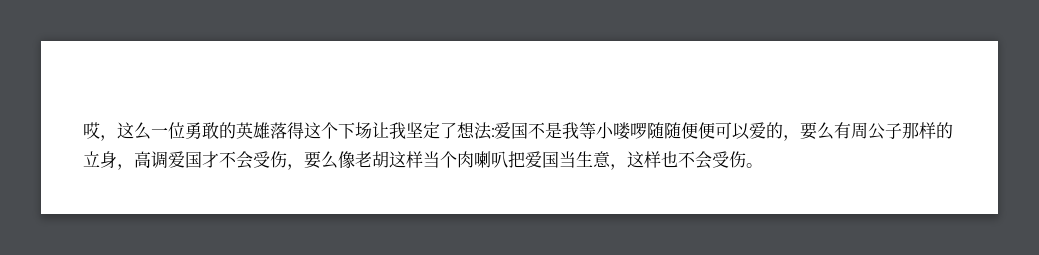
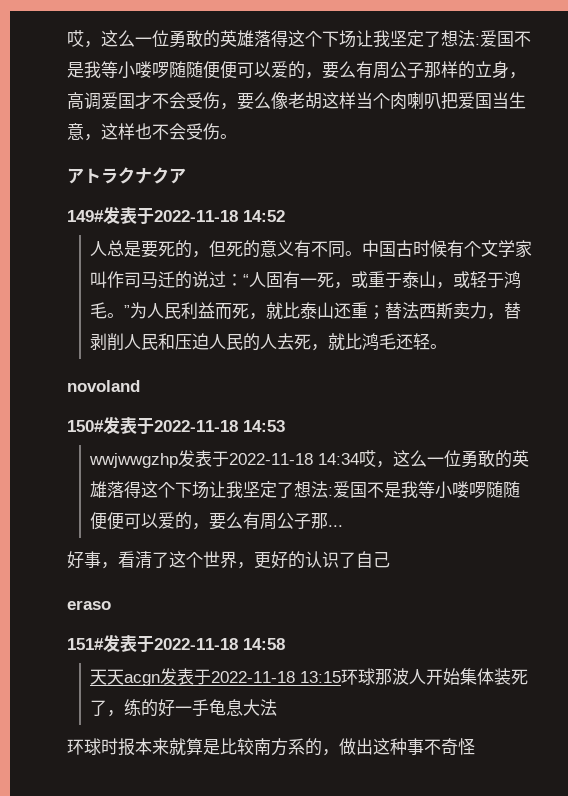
+ アトラクナクア
+ 149#发表于2022-11-18 14:52
+ 人总是要死的，但死的意义有不同。中国古时候有个文学家叫作司马迁的说过：“人固有一死，或重于泰山，或轻于鸿毛。”为人民利益而死，就比泰山还重；替法西斯卖力，替剥削人民和压迫人民的人去死，就比鸿毛还轻。
+ novoland
+ 150#发表于2022-11-18 14:53
+ wwjwwgzhp发表于2022-11-18 14:34哎，这么一位勇敢的英雄落得这个下场让我坚定了想法:爱国不是我等小喽啰随随便便可以爱的，要么有周公子那...
+ 好事，看清了这个世界，更好的认识了自己
+ eraso
+ 151#发表于2022-11-18 14:58
+ 天天acgn发表于2022-11-18 13:15环球那波人开始集体装死了，练的好一手龟息大法
+ 环球时报本来就算是比较南方系的，做出这种事不奇怪

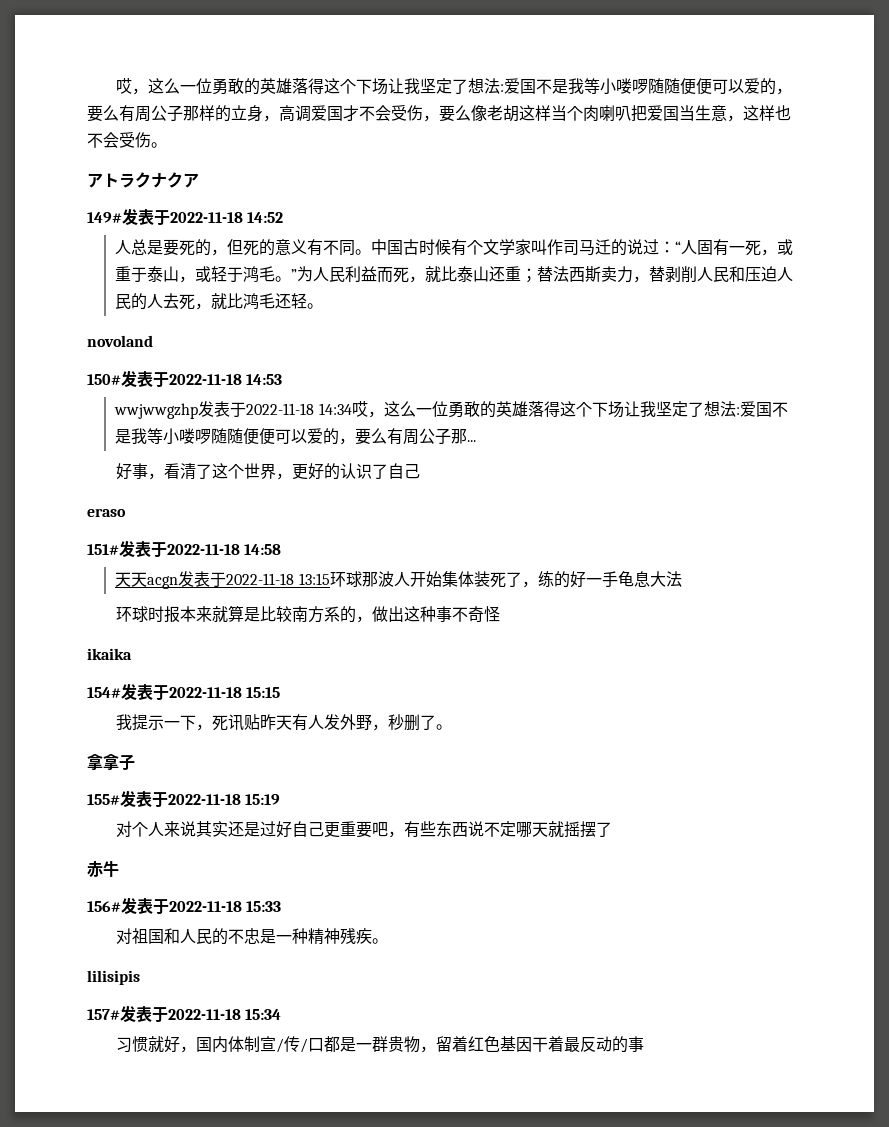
+ ikaika
+ 154#发表于2022-11-18 15:15
+ 我提示一下，死讯贴昨天有人发外野，秒删了。
+ 拿拿子
+ 155#发表于2022-11-18 15:19
+ 对个人来说其实还是过好自己更重要吧，有些东西说不定哪天就摇摆了
+ 赤牛
+ 156#发表于2022-11-18 15:33
+ 对祖国和人民的不忠是一种精神残疾。
+ lilisipis
+ 157#发表于2022-11-18 15:34
+ 习惯就好，国内体制宣/传/口都是一群贵物，留着红色基因干着最反动的事

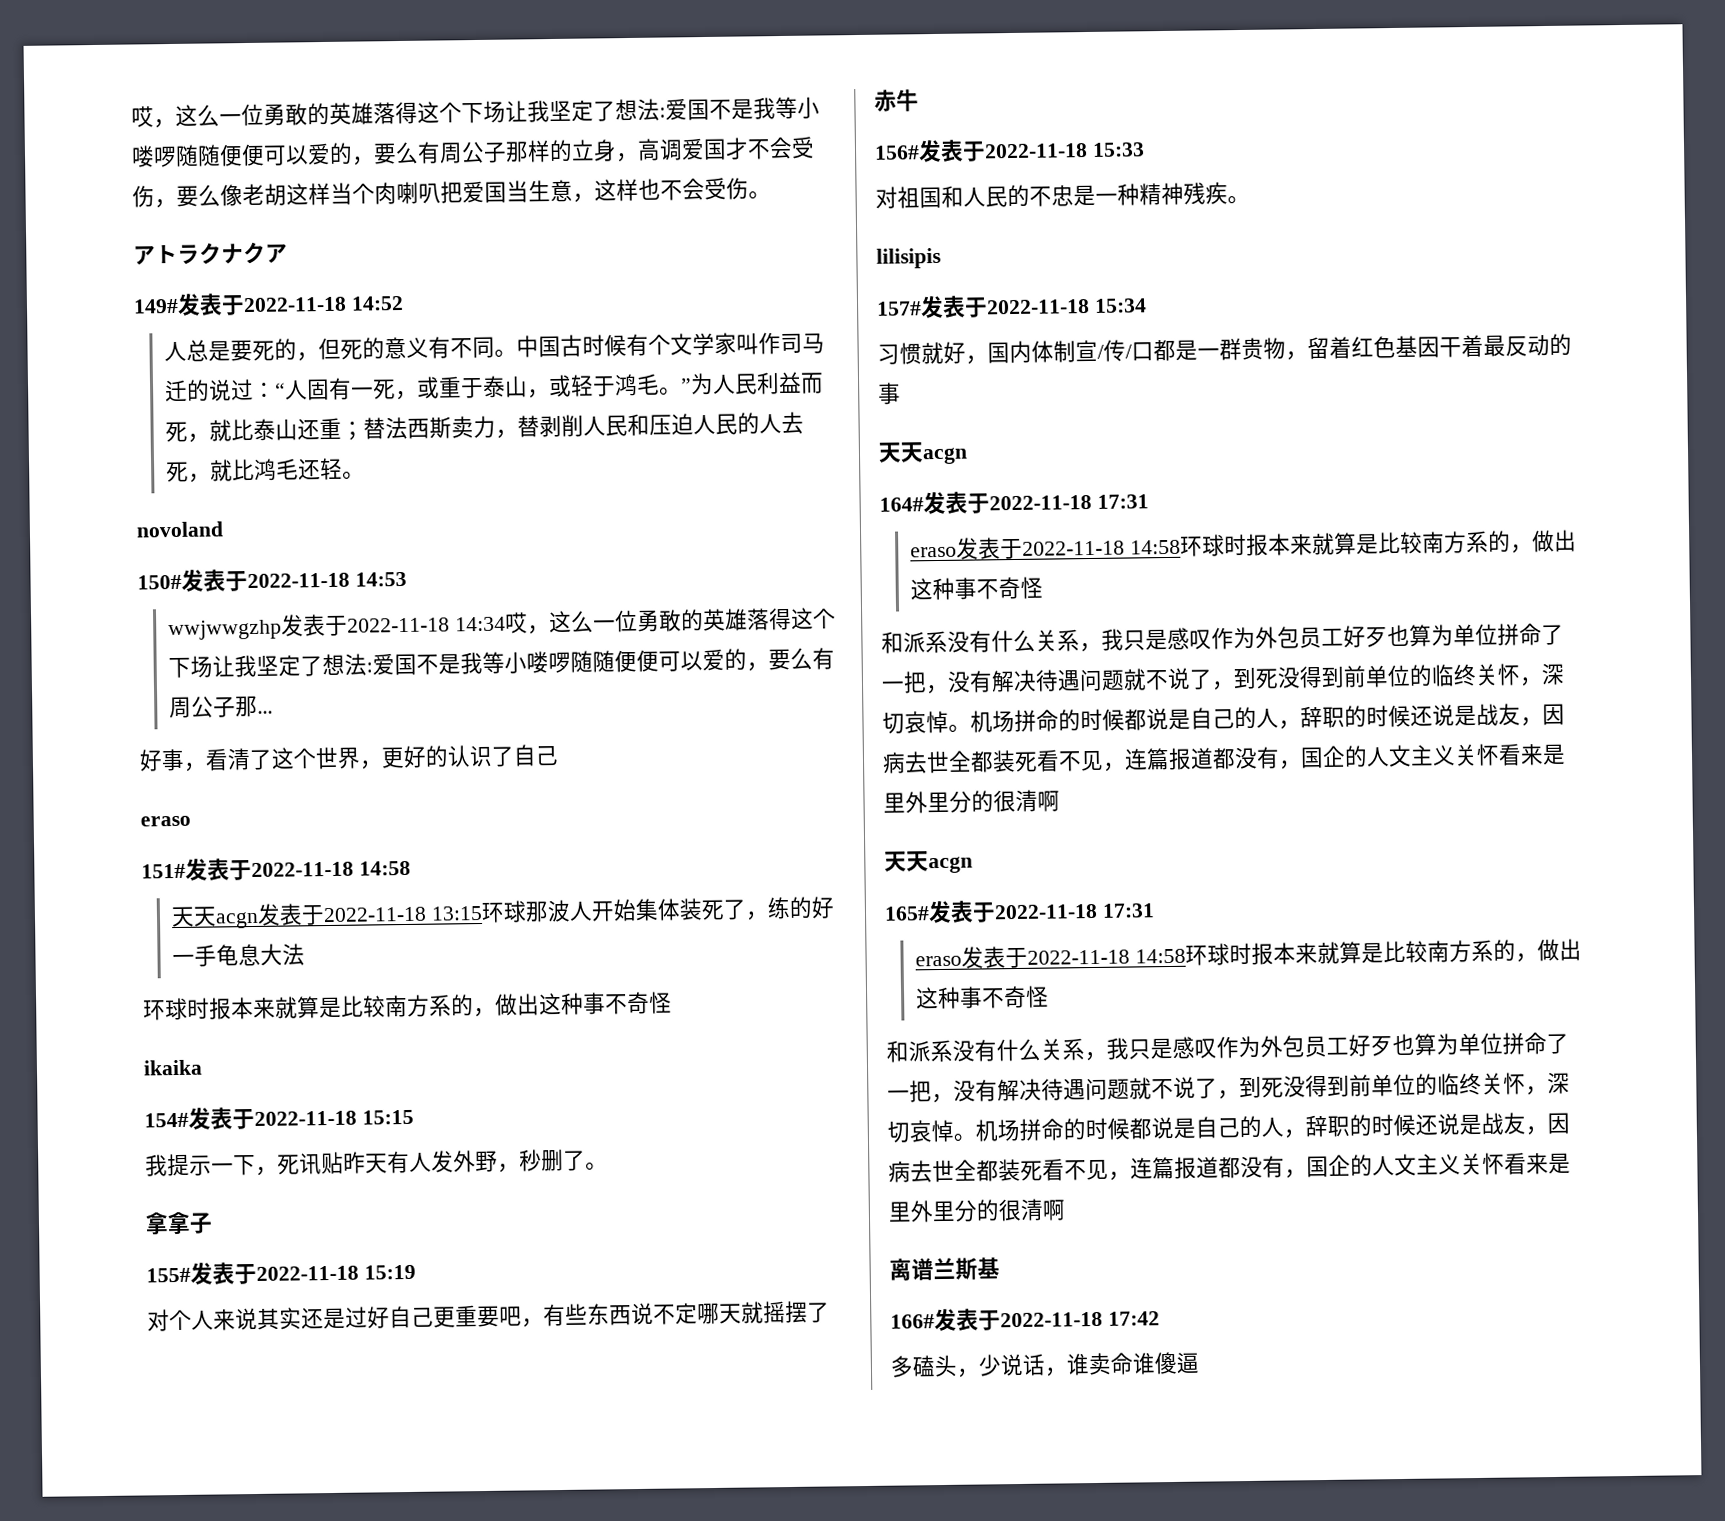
  习惯就好，国内体制宣/传/口都是一群贵物，留着红色基因干着最反动的事
+ 天天acgn
+ 164#发表于2022-11-18 17:31
+ eraso发表于2022-11-18 14:58环球时报本来就算是比较南方系的，做出这种事不奇怪
+ 和派系没有什么关系，我只是感叹作为外包员工好歹也算为单位拼命了一把，没有解决待遇问题就不说了，到死没得到前单位的临终关怀，深切哀悼。机场拼命的时候都说是自己的人，辞职的时候还说是战友，因病去世全都装死看不见，连篇报道都没有，国企的人文主义关怀看来是里外里分的很清啊
+ 天天acgn
+ 165#发表于2022-11-18 17:31
+ eraso发表于2022-11-18 14:58环球时报本来就算是比较南方系的，做出这种事不奇怪
+ 和派系没有什么关系，我只是感叹作为外包员工好歹也算为单位拼命了一把，没有解决待遇问题就不说了，到死没得到前单位的临终关怀，深切哀悼。机场拼命的时候都说是自己的人，辞职的时候还说是战友，因病去世全都装死看不见，连篇报道都没有，国企的人文主义关怀看来是里外里分的很清啊
+ 离谱兰斯基
+ 166#发表于2022-11-18 17:42
+ 多磕头，少说话，谁卖命谁傻逼

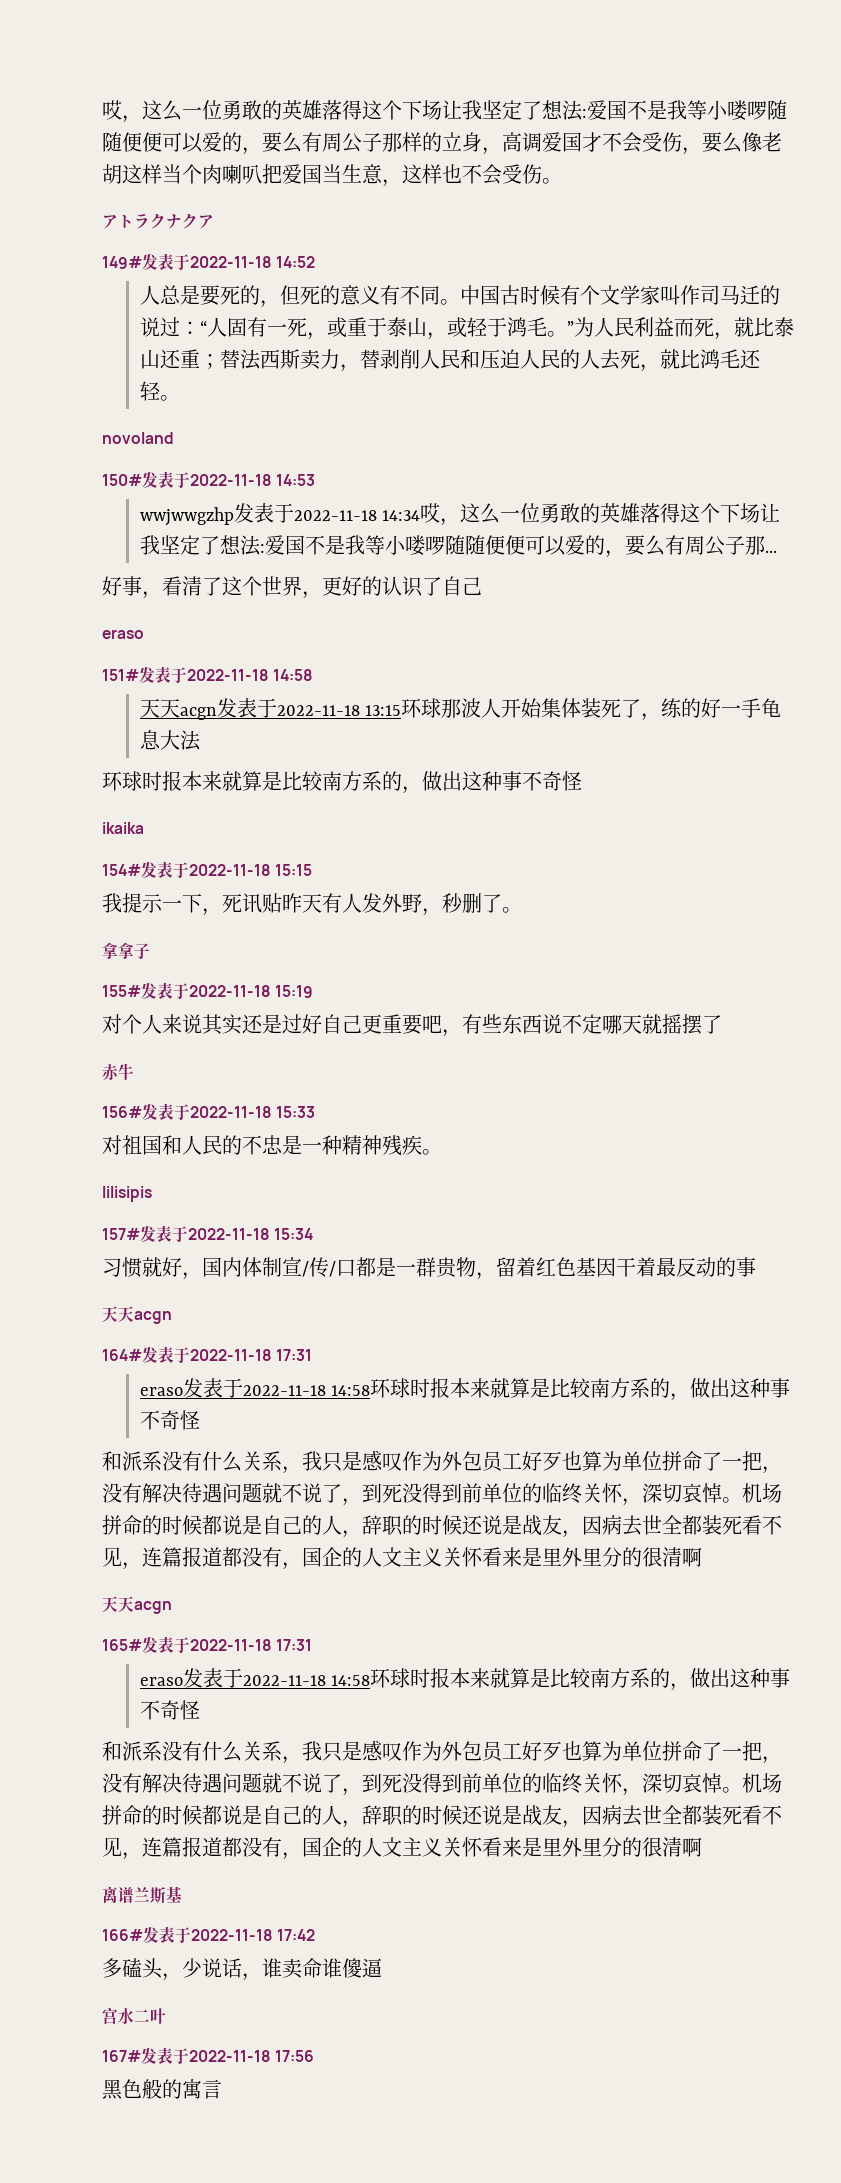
+ 宫水二叶
+ 167#发表于2022-11-18 17:56
+ 黑色般的寓言

